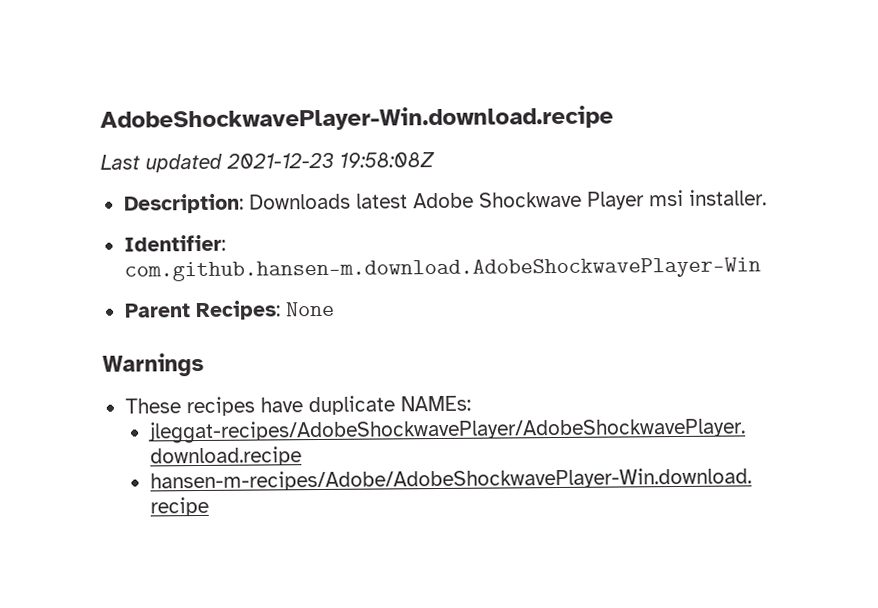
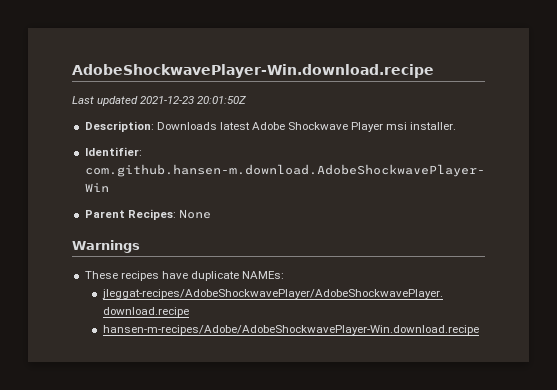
- Last updated 2021-12-23 19:58:08Z
+ Last updated 2021-12-23 20:01:50Z

